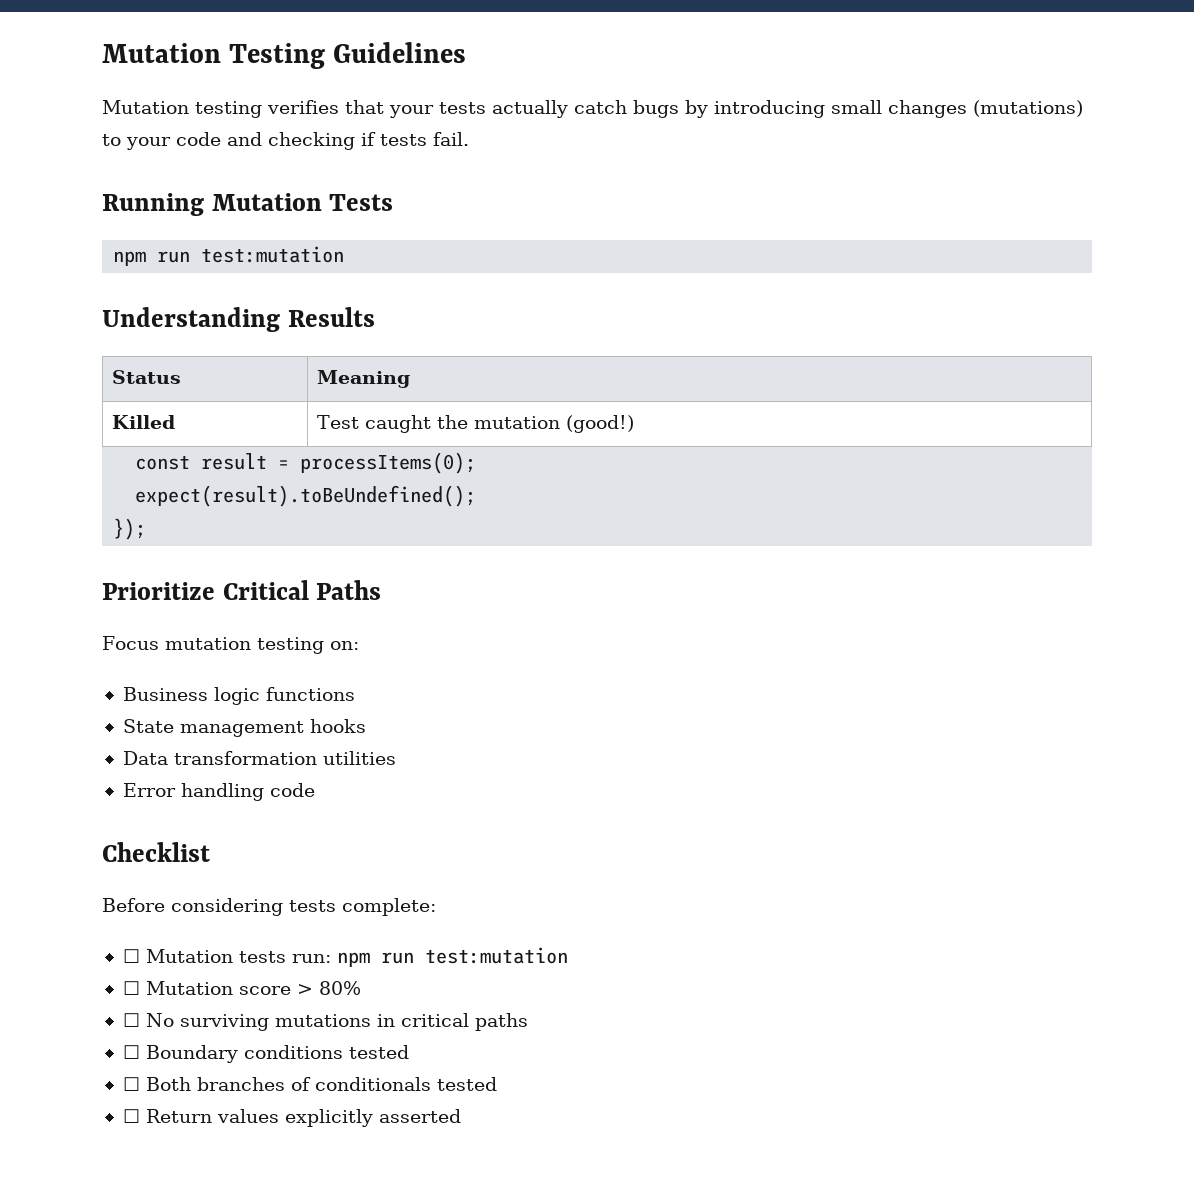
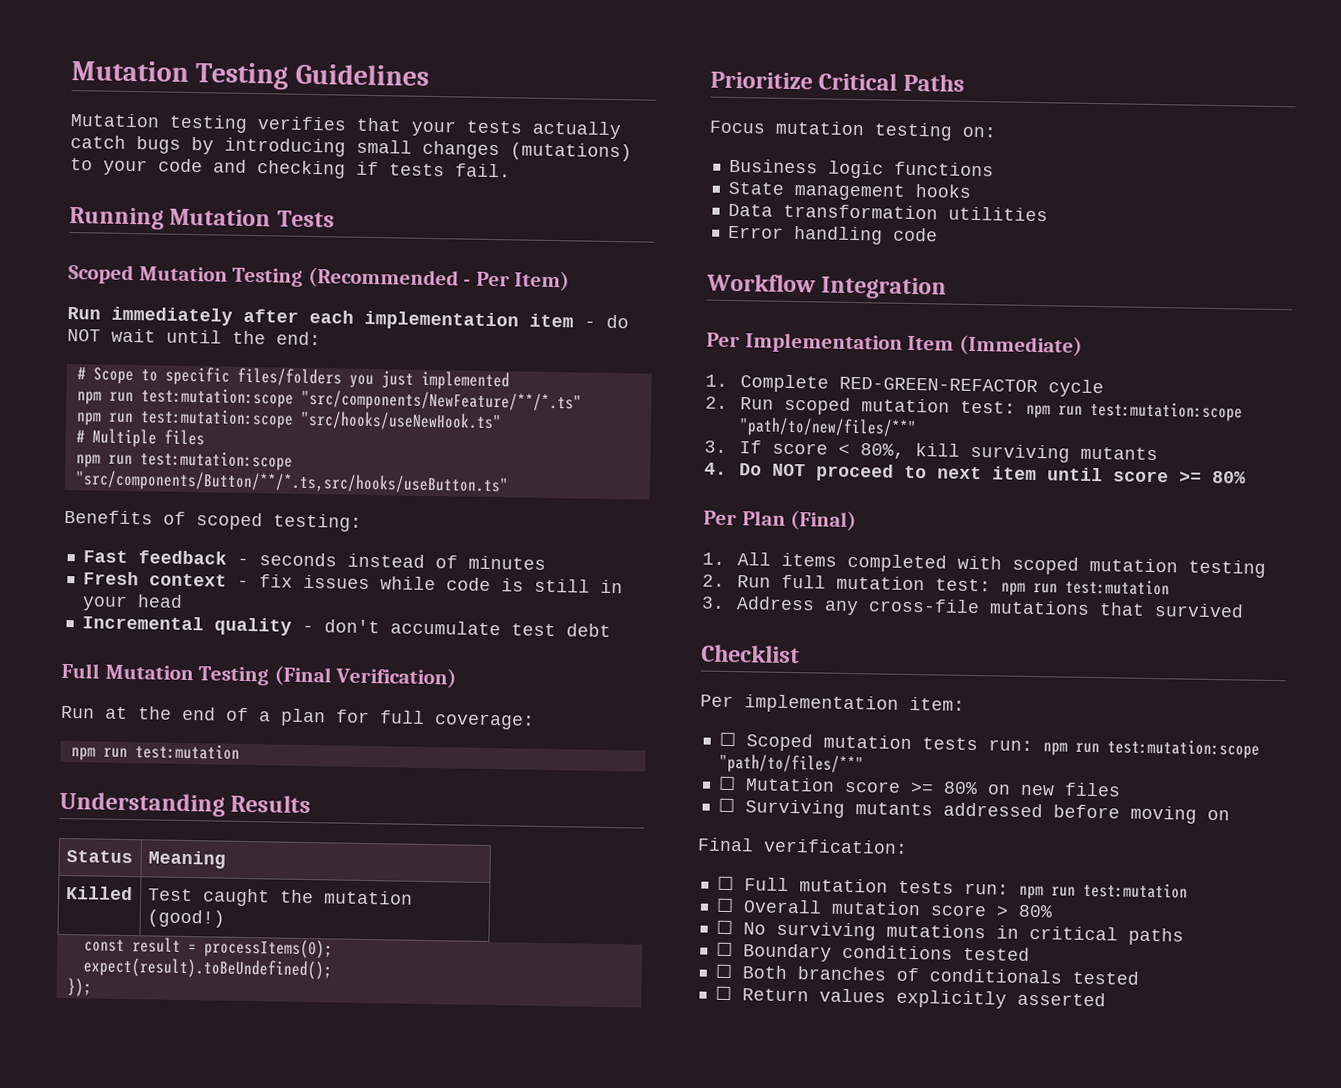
+ Scoped Mutation Testing (Recommended - Per Item)
+ Run immediately after each implementation item - do NOT wait until the end:
+ # Scope to specific files/folders you just implemented
+ npm run test:mutation:scope "src/components/NewFeature/**/*.ts"
+ npm run test:mutation:scope "src/hooks/useNewHook.ts"
+ # Multiple files
+ npm run test:mutation:scope "src/components/Button/**/*.ts,src/hooks/useButton.ts"
+ Benefits of scoped testing:
+ Fast feedback - seconds instead of minutes
+ Fresh context - fix issues while code is still in your head
+ Incremental quality - don't accumulate test debt
+ Full Mutation Testing (Final Verification)
+ Run at the end of a plan for full coverage:
+ Workflow Integration
+ Per Implementation Item (Immediate)
+ 1. Complete RED-GREEN-REFACTOR cycle
+ 2. Run scoped mutation test: npm run test:mutation:scope "path/to/new/files/**"
+ 3. If score < 80%, kill surviving mutants
+ 4. Do NOT proceed to next item until score >= 80%
+ Per Plan (Final)
+ 1. All items completed with scoped mutation testing
+ 2. Run full mutation test: npm run test:mutation
+ 3. Address any cross-file mutations that survived
  Checklist
- Before considering tests complete:
- ☐ Mutation tests run: npm run test:mutation
+ Per implementation item:
+ ☐ Scoped mutation tests run: npm run test:mutation:scope "path/to/files/**"
+ ☐ Mutation score >= 80% on new files
+ ☐ Surviving mutants addressed before moving on
+ Final verification:
+ ☐ Full mutation tests run: npm run test:mutation
- ☐ Mutation score > 80%
+ ☐ Overall mutation score > 80%

